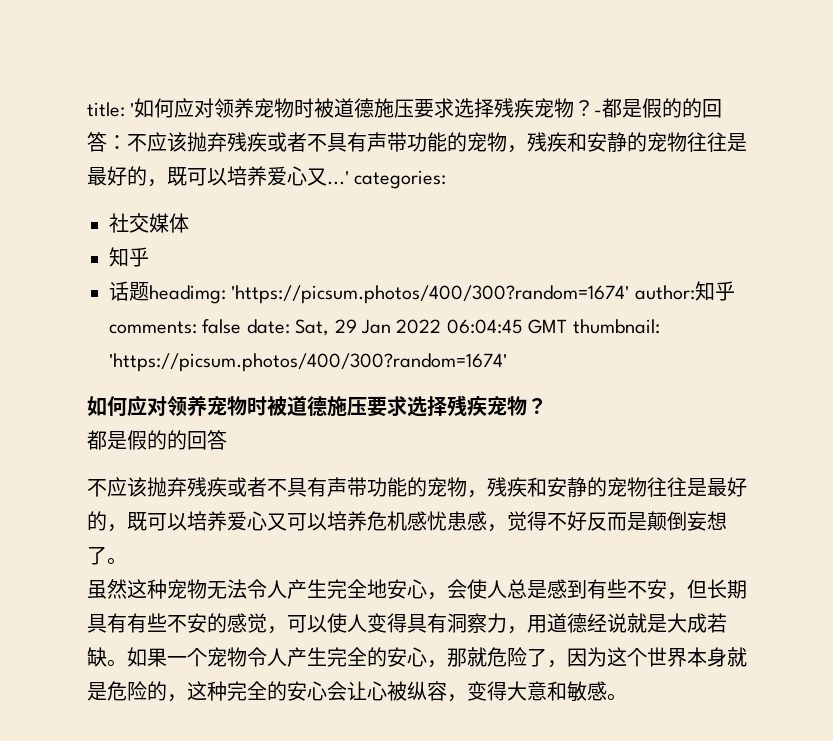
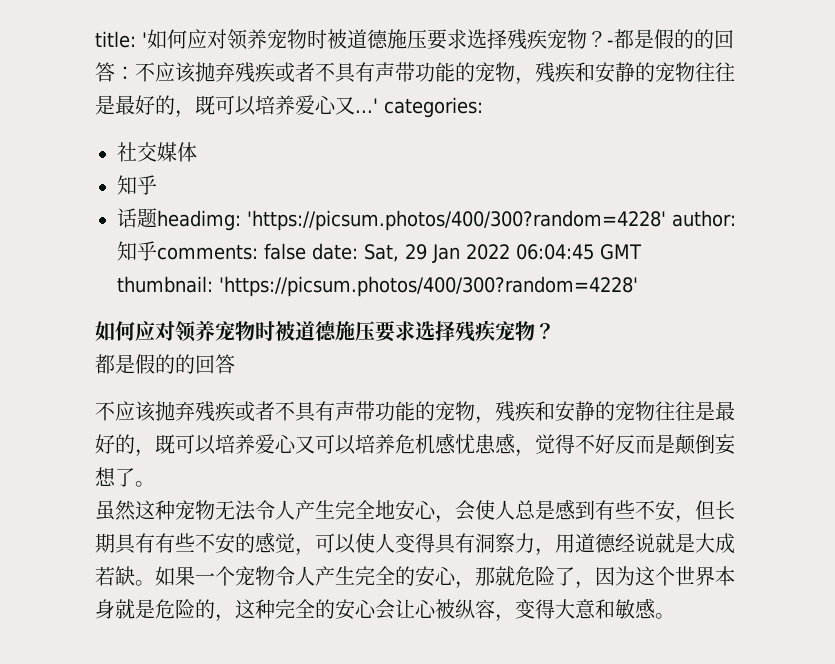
- 话题headimg: 'https://picsum.photos/400/300?random=1674' author:知乎comments: false date: Sat, 29 Jan 2022 06:04:45 GMT thumbnail: 'https://picsum.photos/400/300?random=1674'
+ 话题headimg: 'https://picsum.photos/400/300?random=4228' author:知乎comments: false date: Sat, 29 Jan 2022 06:04:45 GMT thumbnail: 'https://picsum.photos/400/300?random=4228'

